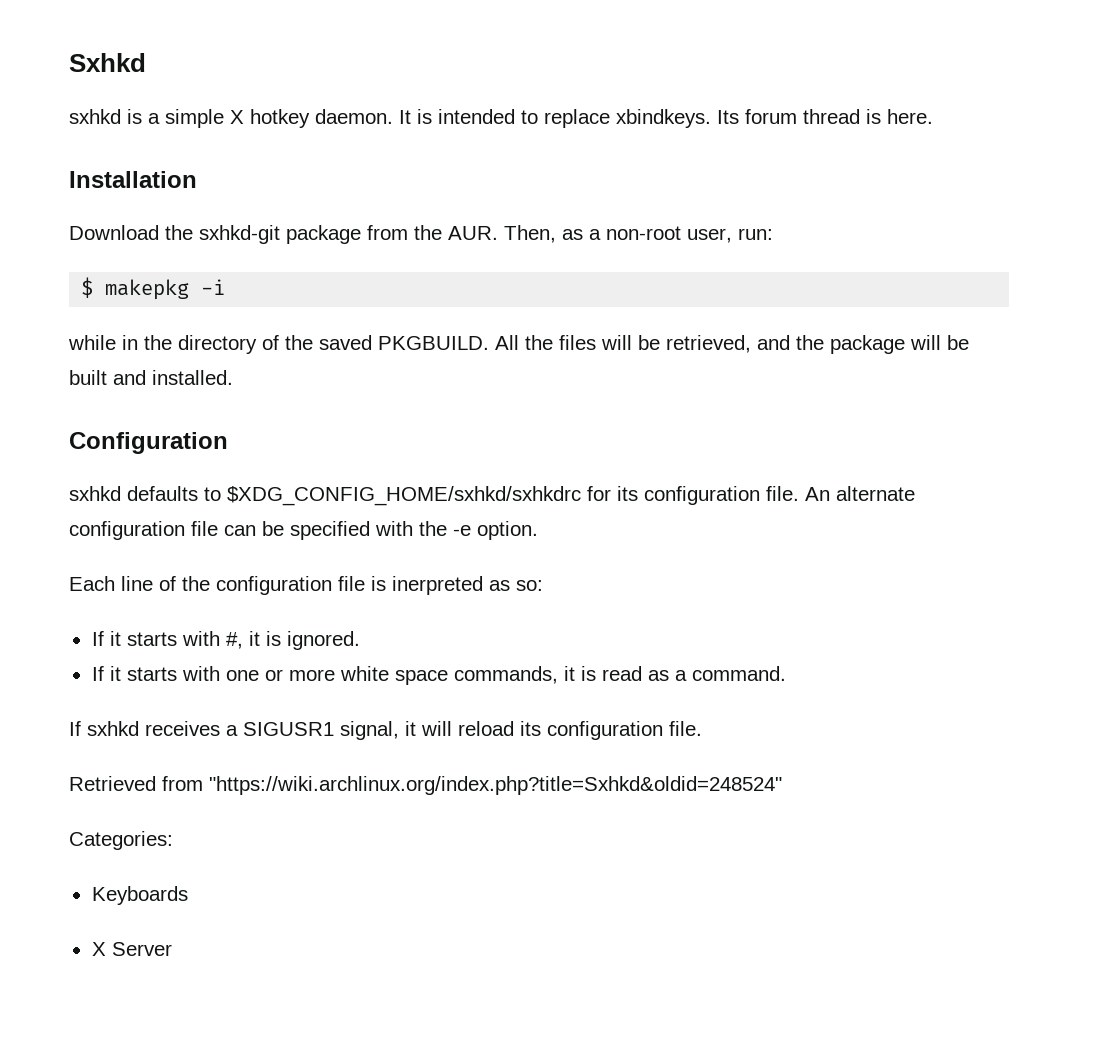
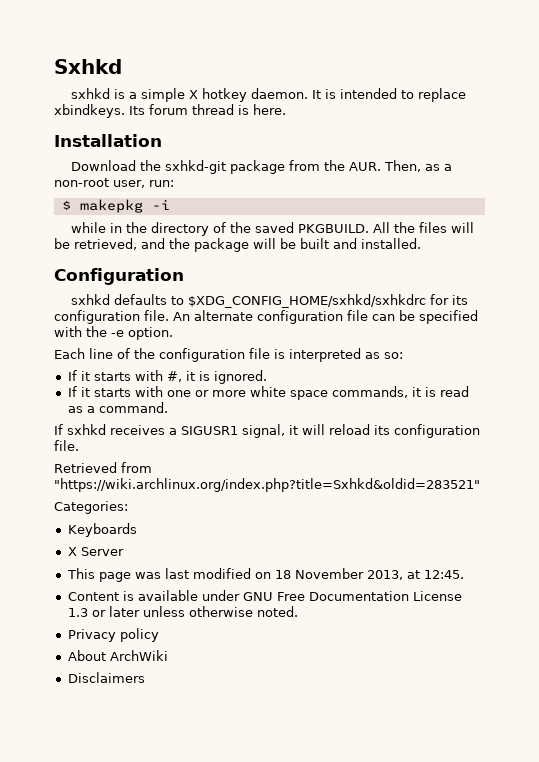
- Each line of the configuration file is inerpreted as so:
+ Each line of the configuration file is interpreted as so:
- Retrieved from "https://wiki.archlinux.org/index.php?title=Sxhkd&oldid=248524"
+ Retrieved from "https://wiki.archlinux.org/index.php?title=Sxhkd&oldid=283521"
+ This page was last modified on 18 November 2013, at 12:45.
+ Content is available under GNU Free Documentation License 1.3 or later unless otherwise noted.
+ Privacy policy
+ About ArchWiki
+ Disclaimers

